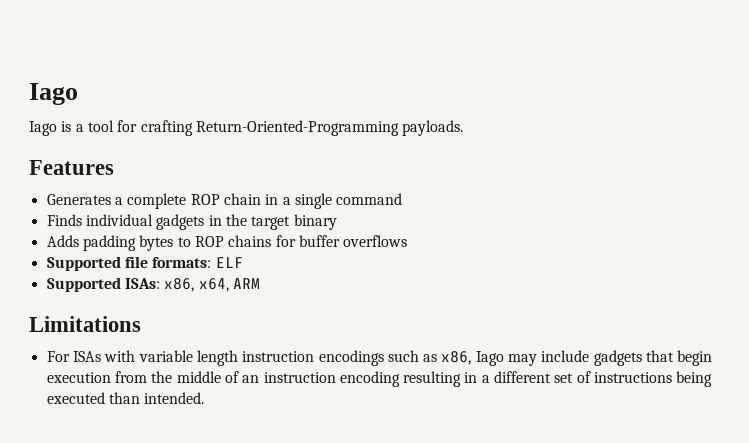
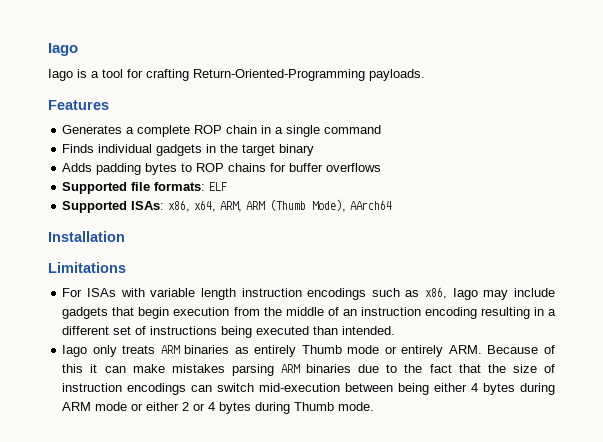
- Supported ISAs: x86, x64, ARM
+ Supported ISAs: x86, x64, ARM, ARM (Thumb Mode), AArch64
+ Installation
+ Iago only treats ARM binaries as entirely Thumb mode or entirely ARM. Because of this it can make mistakes parsing ARM binaries due to the fact that the size of instruction encodings can switch mid-execution between being either 4 bytes during ARM mode or either 2 or 4 bytes during Thumb mode.

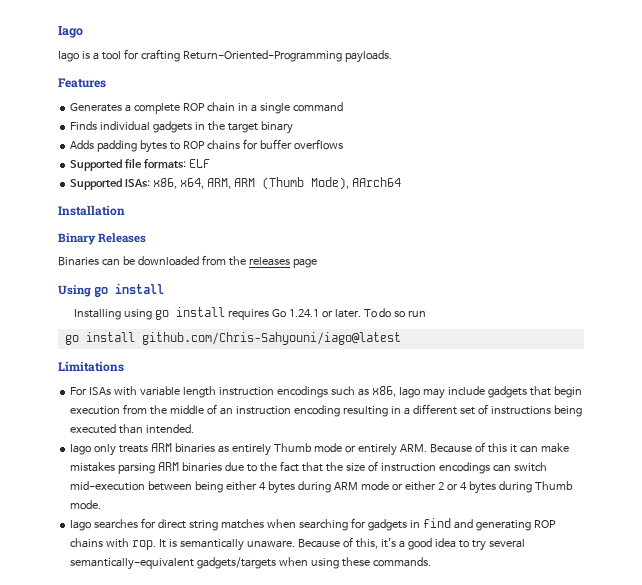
+ Binary Releases
+ Binaries can be downloaded from the releases page
+ Using go install
+ Installing using go install requires Go 1.24.1 or later. To do so run
+ go install github.com/Chris-Sahyouni/iago@latest
+ Iago searches for direct string matches when searching for gadgets in find and generating ROP chains with rop. It is semantically unaware. Because of this, it's a good idea to try several semantically-equivalent gadgets/targets when using these commands.

